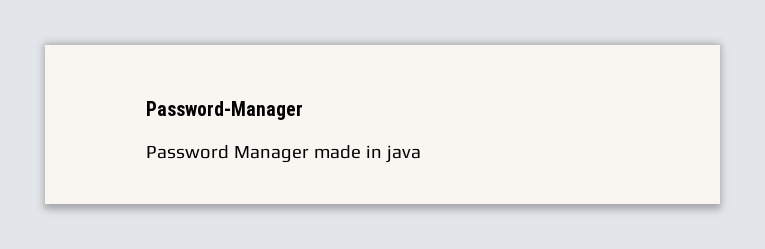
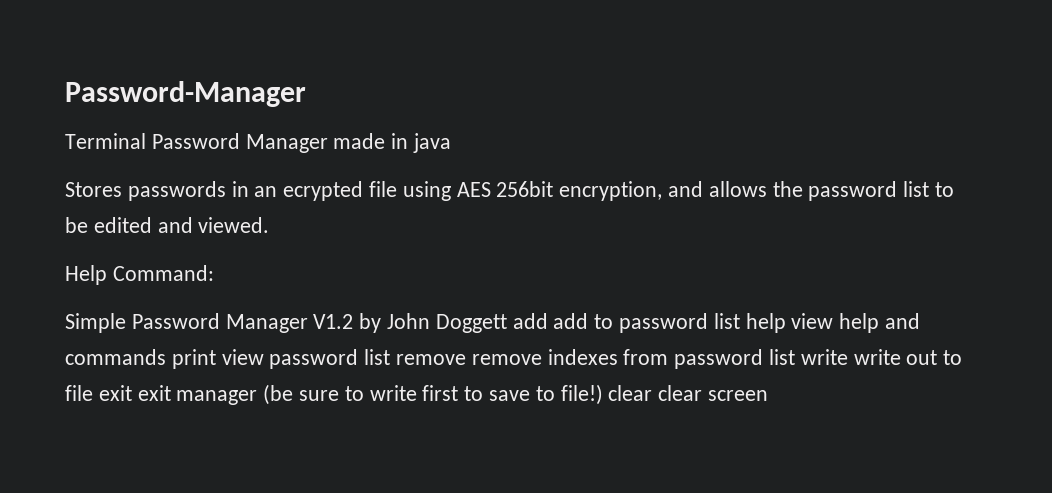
- Password Manager made in java
+ Terminal Password Manager made in java
+ Stores passwords in an ecrypted file using AES 256bit encryption, and allows the password list to be edited and viewed.
+ Help Command:
+ Simple Password Manager V1.2 by John Doggett add add to password list help view help and commands print view password list remove remove indexes from password list write write out to file exit exit manager (be sure to write first to save to file!) clear clear screen

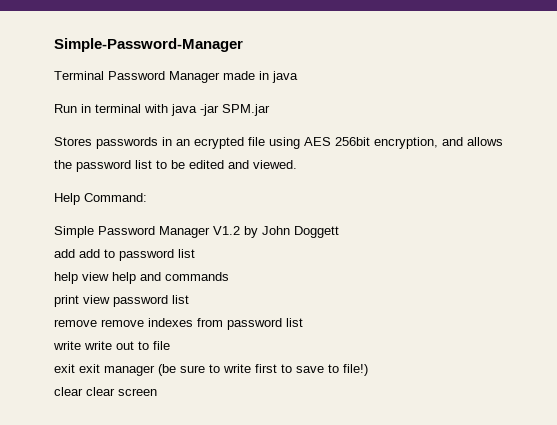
- Password-Manager
+ Simple-Password-Manager
+ Run in terminal with java -jar SPM.jar
- Simple Password Manager V1.2 by John Doggett add add to password list help view help and commands print view password list remove remove indexes from password list write write out to file exit exit manager (be sure to write first to save to file!) clear clear screen
+ Simple Password Manager V1.2 by John Doggett
+ add add to password list
+ help view help and commands
+ print view password list
+ remove remove indexes from password list
+ write write out to file
+ exit exit manager (be sure to write first to save to file!)
+ clear clear screen

